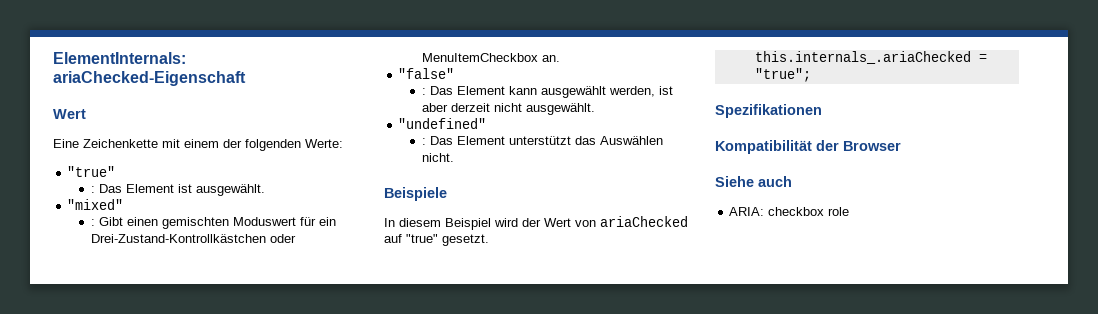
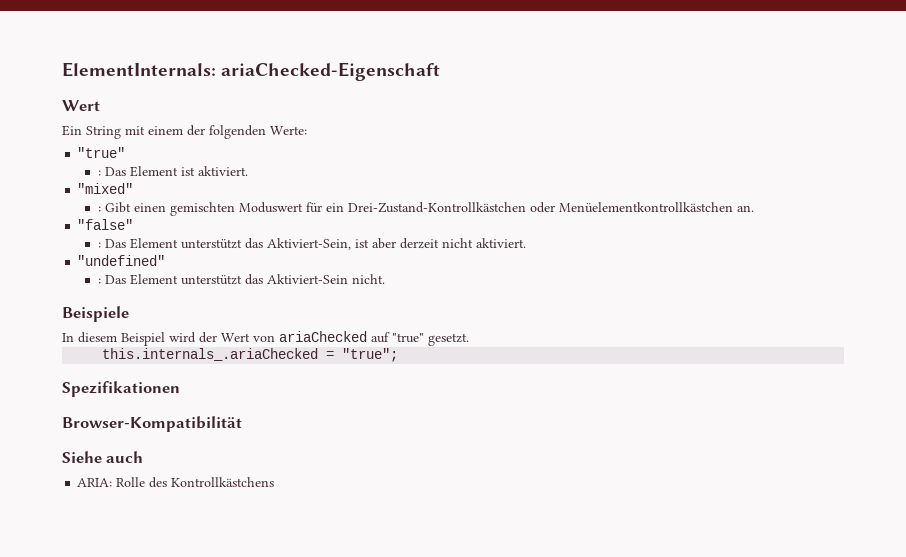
- Eine Zeichenkette mit einem der folgenden Werte:
+ Ein String mit einem der folgenden Werte:
- : Das Element ist ausgewählt.
+ : Das Element ist aktiviert.
- : Gibt einen gemischten Moduswert für ein Drei-Zustand-Kontrollkästchen oder MenuItemCheckbox an.
+ : Gibt einen gemischten Moduswert für ein Drei-Zustand-Kontrollkästchen oder Menüelementkontrollkästchen an.
- : Das Element kann ausgewählt werden, ist aber derzeit nicht ausgewählt.
+ : Das Element unterstützt das Aktiviert-Sein, ist aber derzeit nicht aktiviert.
- : Das Element unterstützt das Auswählen nicht.
+ : Das Element unterstützt das Aktiviert-Sein nicht.
- Kompatibilität der Browser
+ Browser-Kompatibilität
- ARIA: checkbox role
+ ARIA: Rolle des Kontrollkästchens

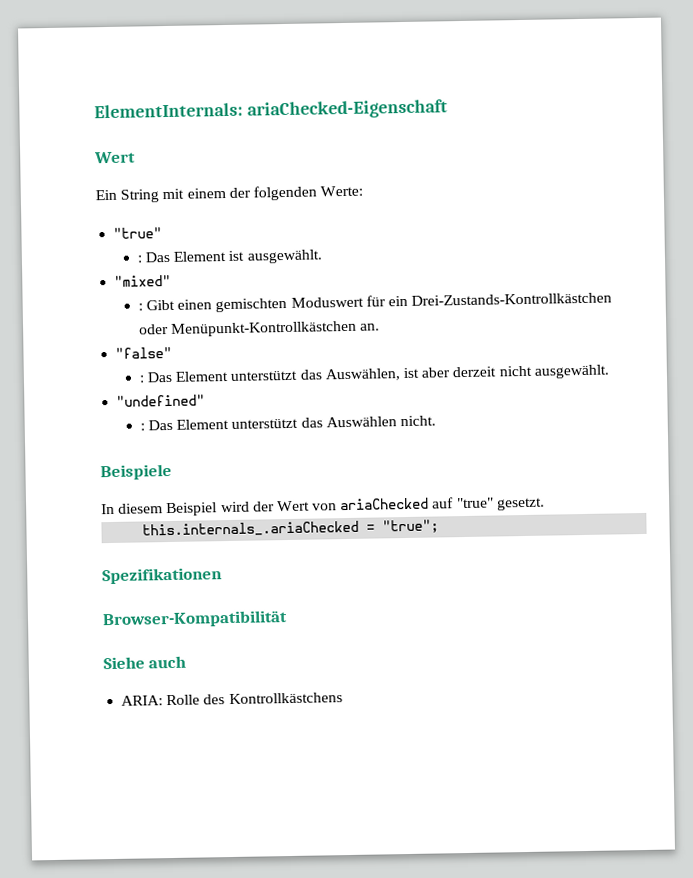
- : Das Element ist aktiviert.
+ : Das Element ist ausgewählt.
- : Gibt einen gemischten Moduswert für ein Drei-Zustand-Kontrollkästchen oder Menüelementkontrollkästchen an.
+ : Gibt einen gemischten Moduswert für ein Drei-Zustands-Kontrollkästchen oder Menüpunkt-Kontrollkästchen an.
- : Das Element unterstützt das Aktiviert-Sein, ist aber derzeit nicht aktiviert.
+ : Das Element unterstützt das Auswählen, ist aber derzeit nicht ausgewählt.
- : Das Element unterstützt das Aktiviert-Sein nicht.
+ : Das Element unterstützt das Auswählen nicht.

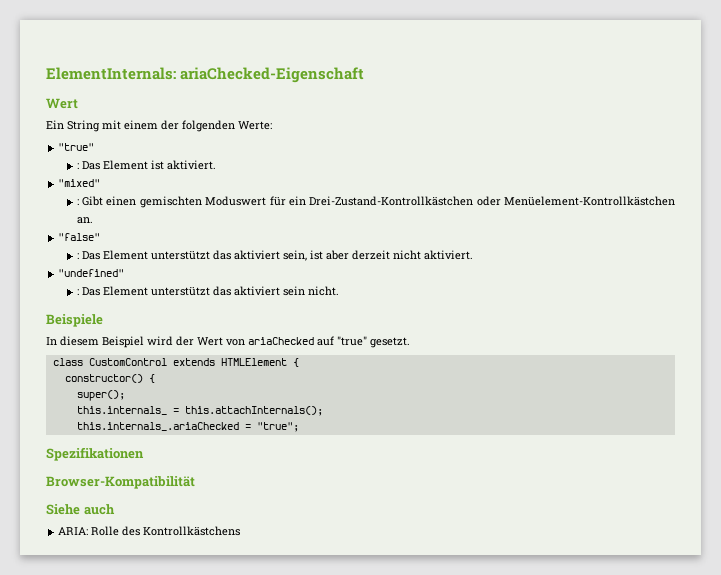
- : Das Element ist ausgewählt.
+ : Das Element ist aktiviert.
- : Gibt einen gemischten Moduswert für ein Drei-Zustands-Kontrollkästchen oder Menüpunkt-Kontrollkästchen an.
+ : Gibt einen gemischten Moduswert für ein Drei-Zustand-Kontrollkästchen oder Menüelement-Kontrollkästchen an.
- : Das Element unterstützt das Auswählen, ist aber derzeit nicht ausgewählt.
+ : Das Element unterstützt das aktiviert sein, ist aber derzeit nicht aktiviert.
- : Das Element unterstützt das Auswählen nicht.
+ : Das Element unterstützt das aktiviert sein nicht.
+ class CustomControl extends HTMLElement {
+ constructor() {
+ super();
+ this.internals_ = this.attachInternals();

